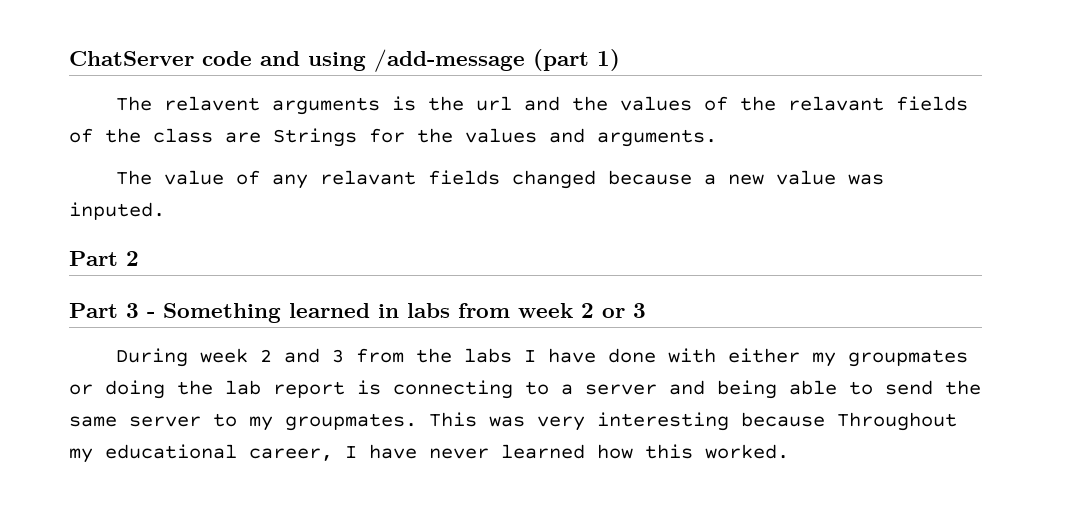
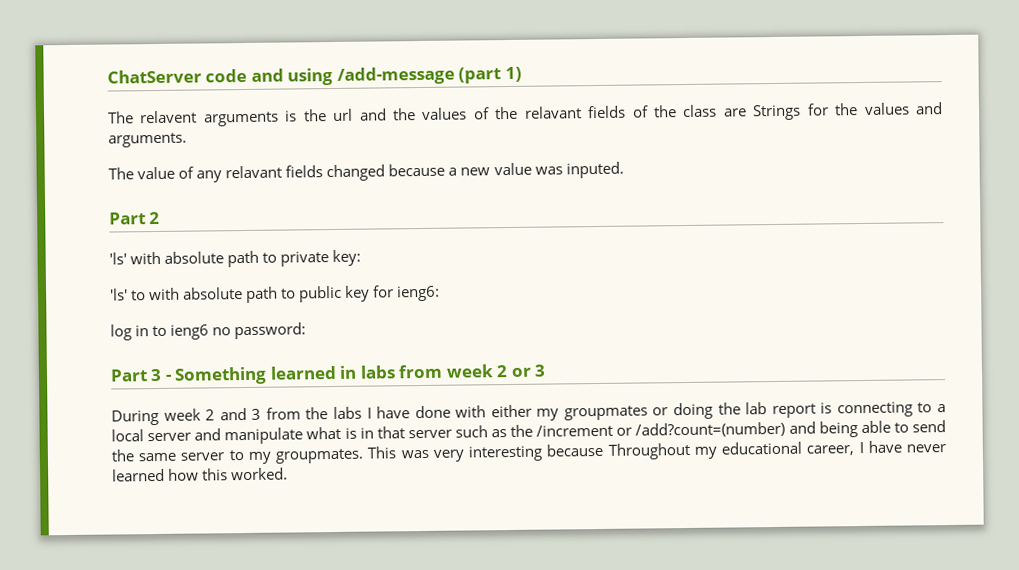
+ 'ls' with absolute path to private key:
+ 'ls' to with absolute path to public key for ieng6:
+ log in to ieng6 no password:
- During week 2 and 3 from the labs I have done with either my groupmates or doing the lab report is connecting to a server and being able to send the same server to my groupmates.
+ During week 2 and 3 from the labs I have done with either my groupmates or doing the lab report is connecting to a local server and manipulate what is in that server such as the /increment or /add?count=(number) and being able to send the same server to my groupmates.

